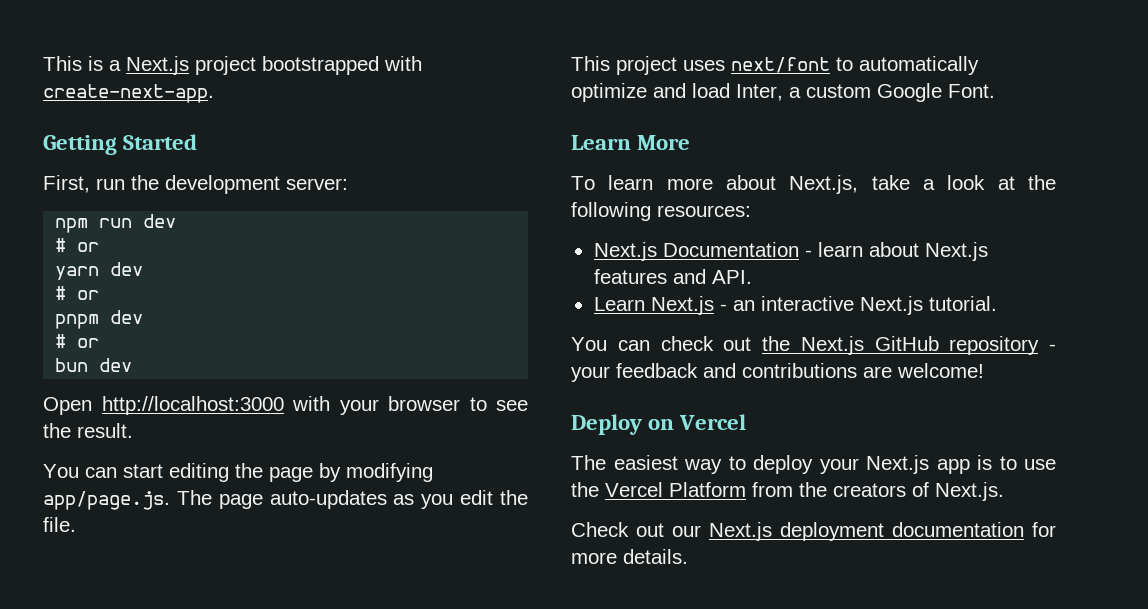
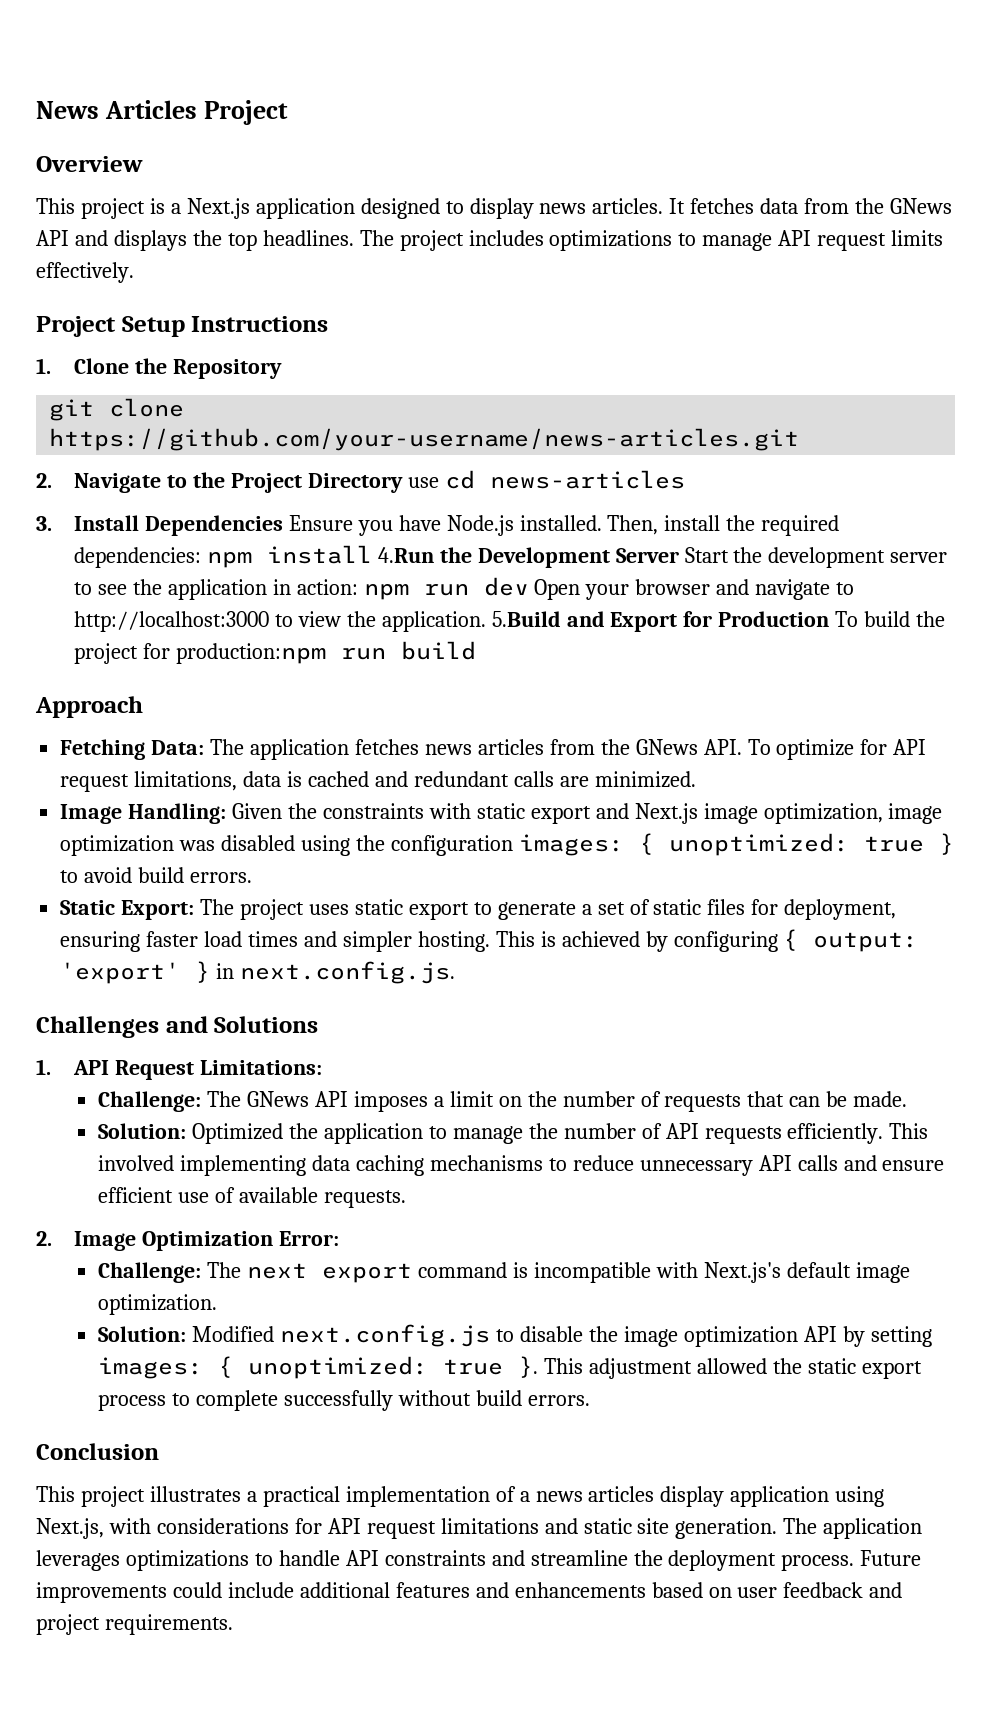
- This is a Next.js project bootstrapped with create-next-app.
- Getting Started
- First, run the development server:
- npm run dev
- # or
- yarn dev
- # or
- pnpm dev
- # or
- bun dev
- Open http://localhost:3000 with your browser to see the result.
- You can start editing the page by modifying app/page.js. The page auto-updates as you edit the file.
- This project uses next/font to automatically optimize and load Inter, a custom Google Font.
- Learn More
- To learn more about Next.js, take a look at the following resources:
- Next.js Documentation - learn about Next.js features and API.
- Learn Next.js - an interactive Next.js tutorial.
- You can check out the Next.js GitHub repository - your feedback and contributions are welcome!
- Deploy on Vercel
- The easiest way to deploy your Next.js app is to use the Vercel Platform from the creators of Next.js.
- Check out our Next.js deployment documentation for more details.
+ News Articles Project
+ Overview
+ This project is a Next.js application designed to display news articles. It fetches data from the GNews API and displays the top headlines. The project includes optimizations to manage API request limits effectively.
+ Project Setup Instructions
+ 1. Clone the Repository
+ git clone https://github.com/your-username/news-articles.git
+ 2. Navigate to the Project Directory use cd news-articles
+ 3. Install Dependencies Ensure you have Node.js installed. Then, install the required dependencies: npm install 4.Run the Development Server Start the development server to see the application in action: npm run dev Open your browser and navigate to http://localhost:3000 to view the application. 5.Build and Export for Production To build the project for production:npm run build
+ Approach
+ Fetching Data: The application fetches news articles from the GNews API. To optimize for API request limitations, data is cached and redundant calls are minimized.
+ Image Handling: Given the constraints with static export and Next.js image optimization, image optimization was disabled using the configuration images: { unoptimized: true } to avoid build errors.
+ Static Export: The project uses static export to generate a set of static files for deployment, ensuring faster load times and simpler hosting. This is achieved by configuring { output: 'export' } in next.config.js.
+ Challenges and Solutions
+ 1. API Request Limitations:
+ Challenge: The GNews API imposes a limit on the number of requests that can be made.
+ Solution: Optimized the application to manage the number of API requests efficiently. This involved implementing data caching mechanisms to reduce unnecessary API calls and ensure efficient use of available requests.
+ 2. Image Optimization Error:
+ Challenge: The next export command is incompatible with Next.js's default image optimization.
+ Solution: Modified next.config.js to disable the image optimization API by setting images: { unoptimized: true }. This adjustment allowed the static export process to complete successfully without build errors.
+ Conclusion
+ This project illustrates a practical implementation of a news articles display application using Next.js, with considerations for API request limitations and static site generation. The application leverages optimizations to handle API constraints and streamline the deployment process. Future improvements could include additional features and enhancements based on user feedback and project requirements.

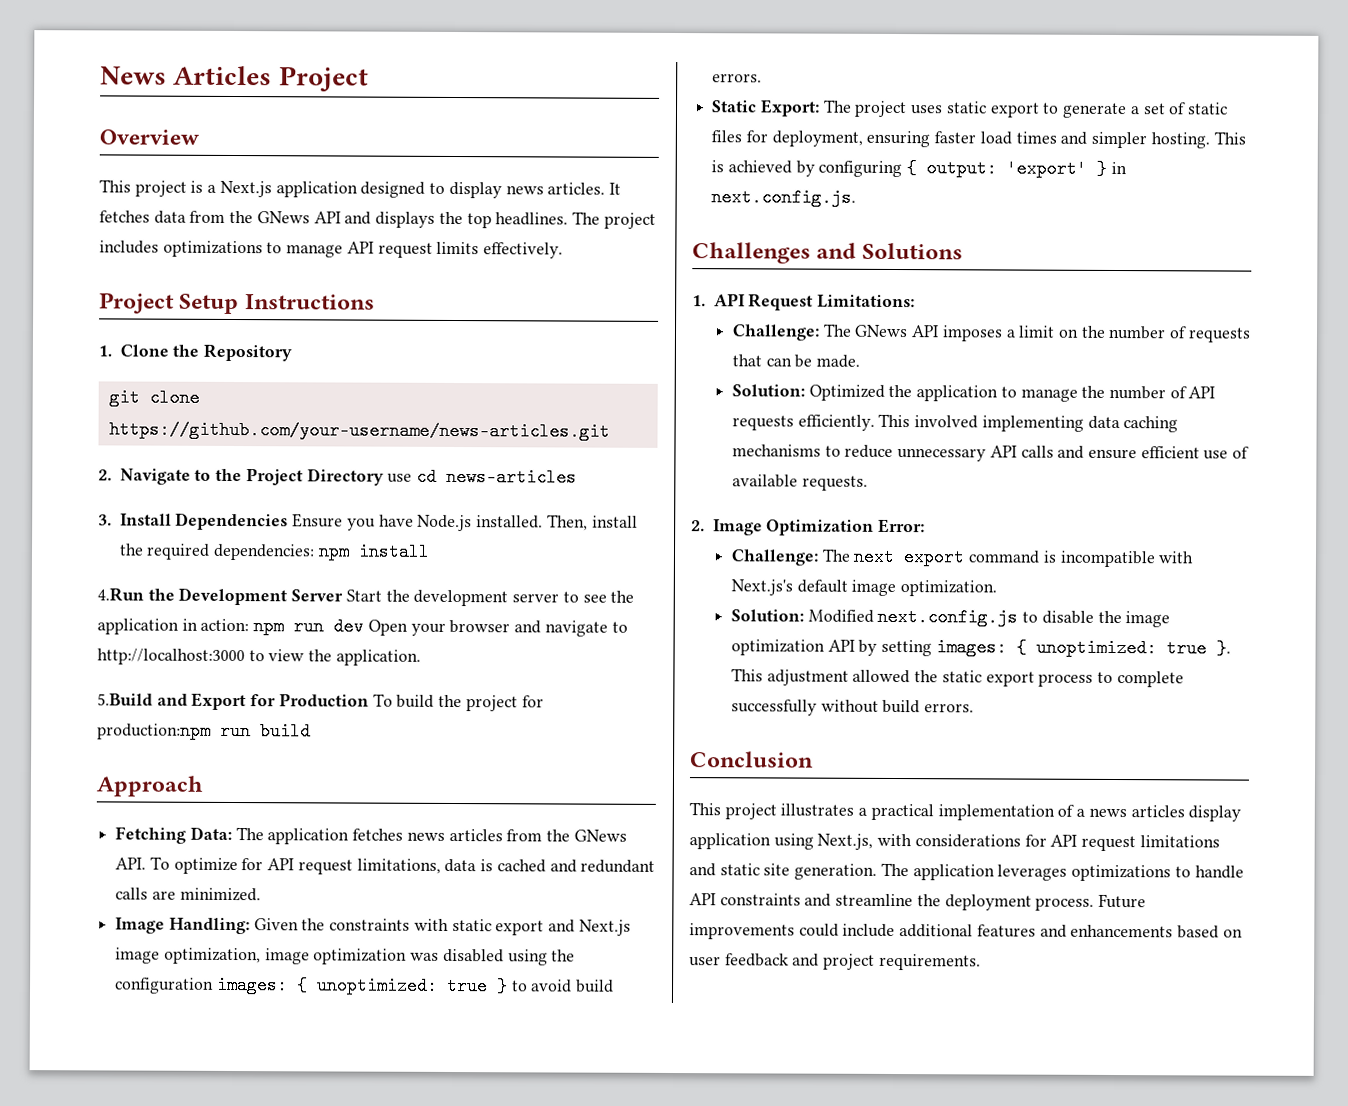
- Then, install the required dependencies: npm install 4.Run the Development Server Start the development server to see the application in action: npm run dev Open your browser and navigate to http://localhost:3000 to view the application. 5.Build and Export for Production To build the project for production:npm run build
+ Then, install the required dependencies: npm install
+ 4.Run the Development Server Start the development server to see the application in action: npm run dev Open your browser and navigate to http://localhost:3000 to view the application.
+ 5.Build and Export for Production To build the project for production:npm run build

